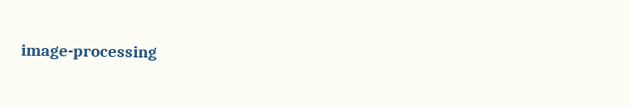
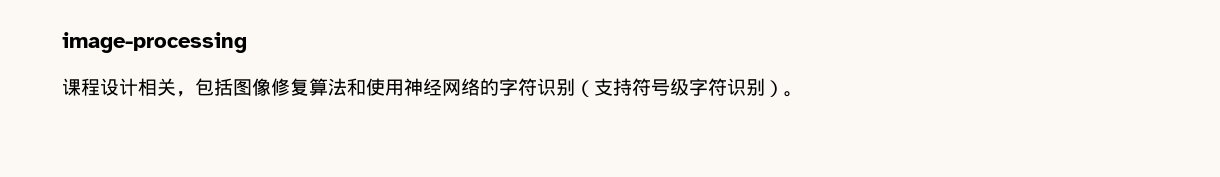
+ 课程设计相关，包括图像修复算法和使用神经网络的字符识别（支持符号级字符识别）。

